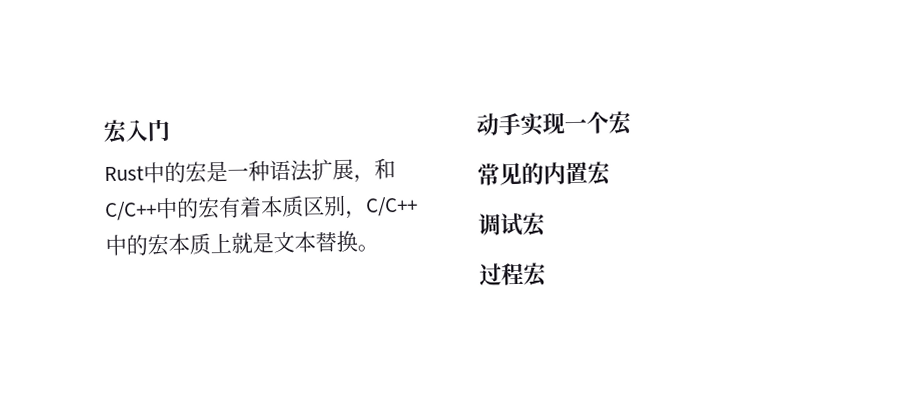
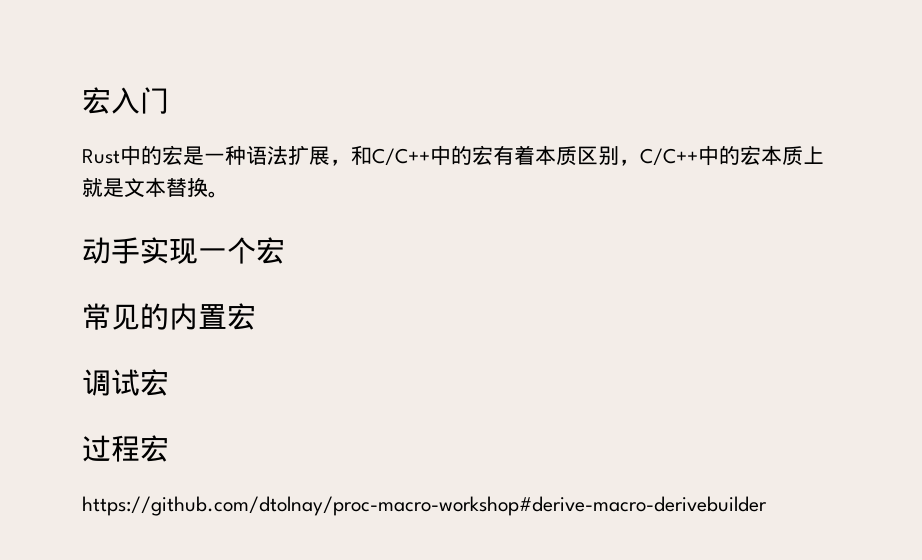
+ https://github.com/dtolnay/proc-macro-workshop#derive-macro-derivebuilder

